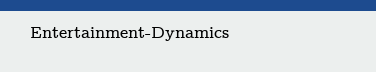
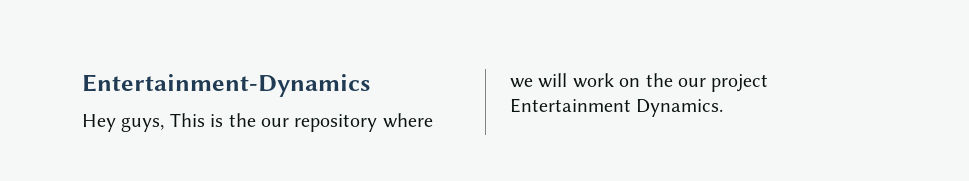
+ Hey guys, This is the our repository where we will work on the our project Entertainment Dynamics.

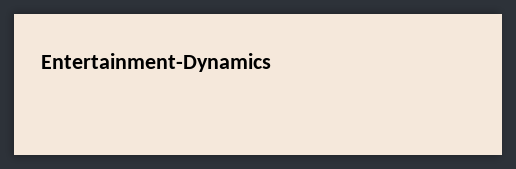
- Hey guys, This is the our repository where we will work on the our project Entertainment Dynamics.

